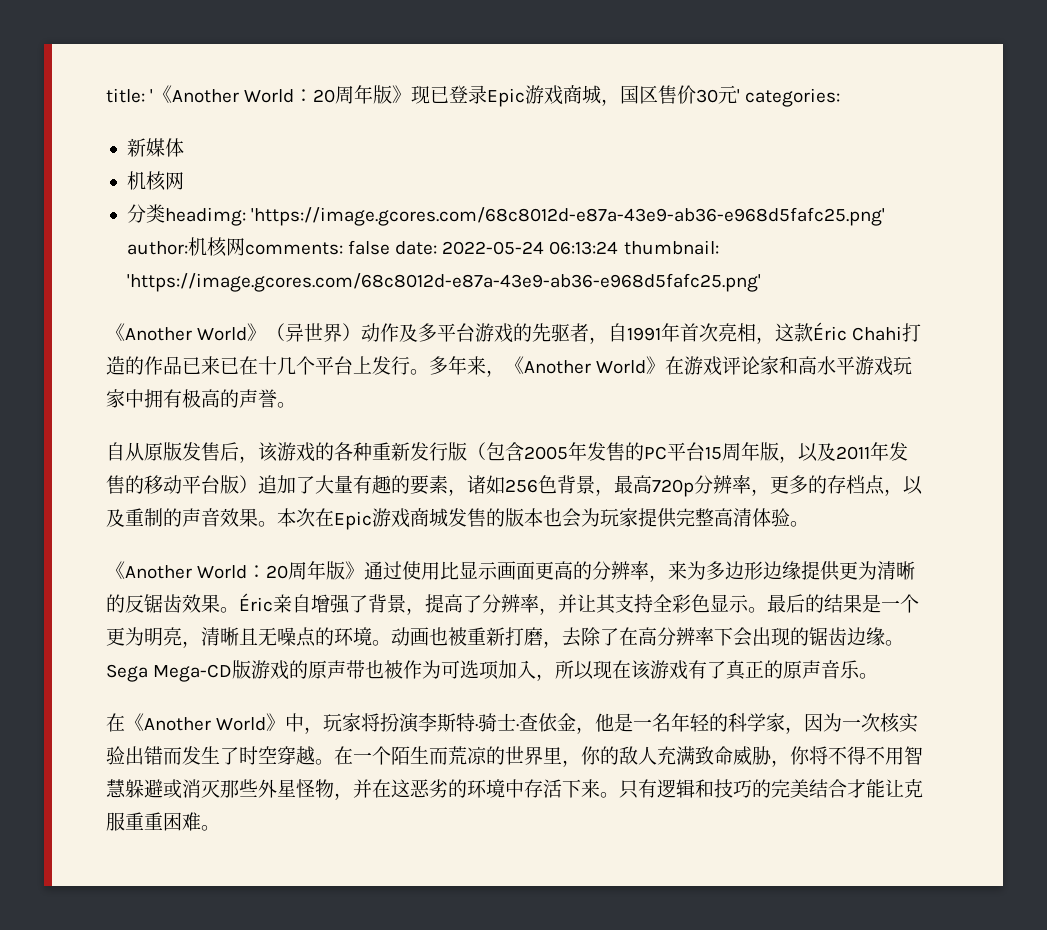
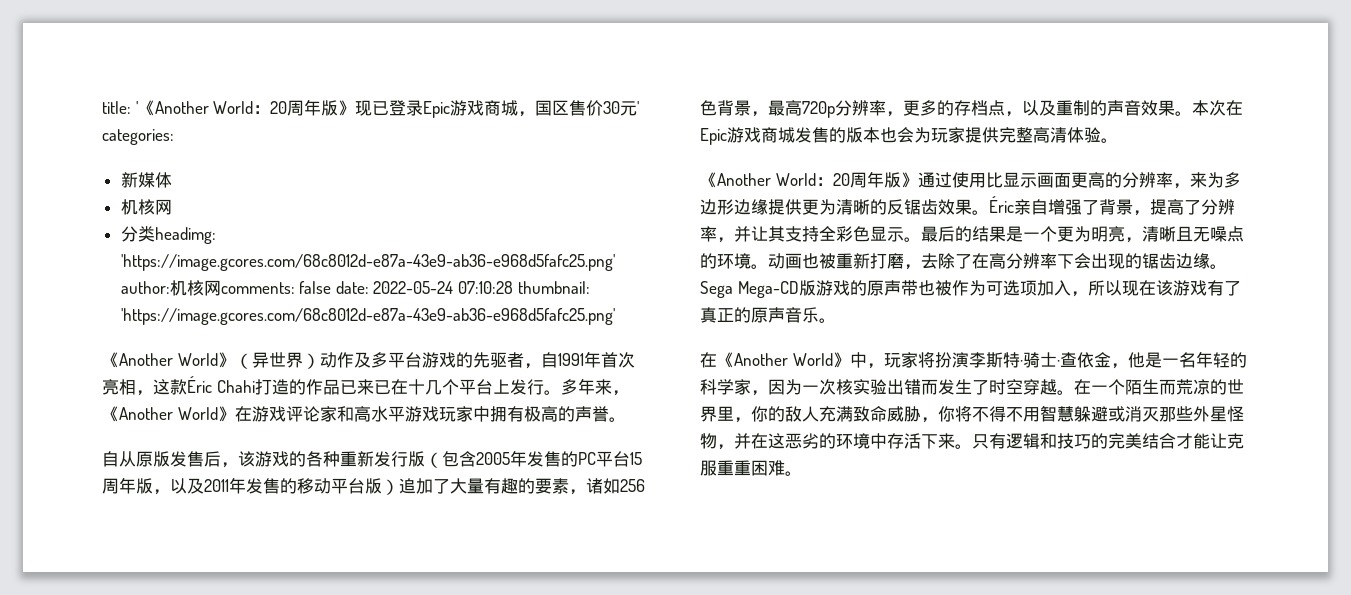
- 分类headimg: 'https://image.gcores.com/68c8012d-e87a-43e9-ab36-e968d5fafc25.png' author:机核网comments: false date: 2022-05-24 06:13:24 thumbnail: 'https://image.gcores.com/68c8012d-e87a-43e9-ab36-e968d5fafc25.png'
+ 分类headimg: 'https://image.gcores.com/68c8012d-e87a-43e9-ab36-e968d5fafc25.png' author:机核网comments: false date: 2022-05-24 07:10:28 thumbnail: 'https://image.gcores.com/68c8012d-e87a-43e9-ab36-e968d5fafc25.png'

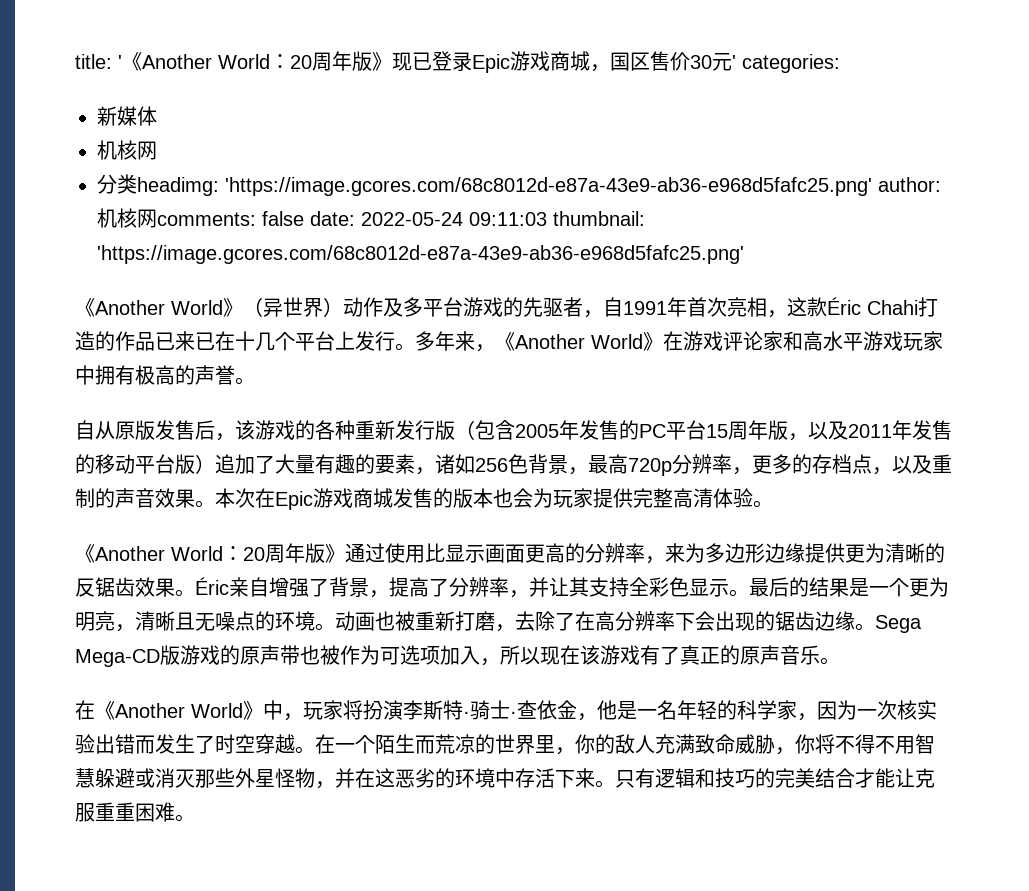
- 分类headimg: 'https://image.gcores.com/68c8012d-e87a-43e9-ab36-e968d5fafc25.png' author:机核网comments: false date: 2022-05-24 07:10:28 thumbnail: 'https://image.gcores.com/68c8012d-e87a-43e9-ab36-e968d5fafc25.png'
+ 分类headimg: 'https://image.gcores.com/68c8012d-e87a-43e9-ab36-e968d5fafc25.png' author:机核网comments: false date: 2022-05-24 09:11:03 thumbnail: 'https://image.gcores.com/68c8012d-e87a-43e9-ab36-e968d5fafc25.png'

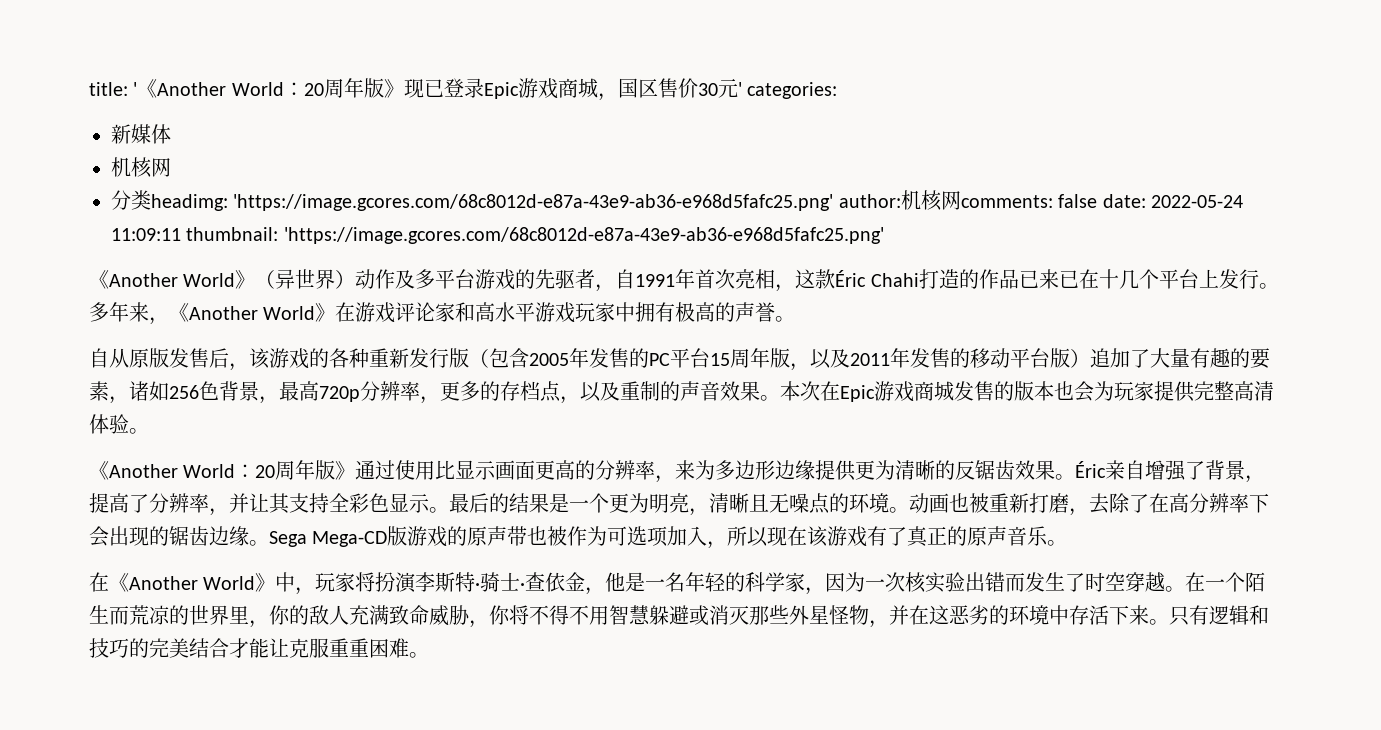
- 分类headimg: 'https://image.gcores.com/68c8012d-e87a-43e9-ab36-e968d5fafc25.png' author:机核网comments: false date: 2022-05-24 09:11:03 thumbnail: 'https://image.gcores.com/68c8012d-e87a-43e9-ab36-e968d5fafc25.png'
+ 分类headimg: 'https://image.gcores.com/68c8012d-e87a-43e9-ab36-e968d5fafc25.png' author:机核网comments: false date: 2022-05-24 11:09:11 thumbnail: 'https://image.gcores.com/68c8012d-e87a-43e9-ab36-e968d5fafc25.png'

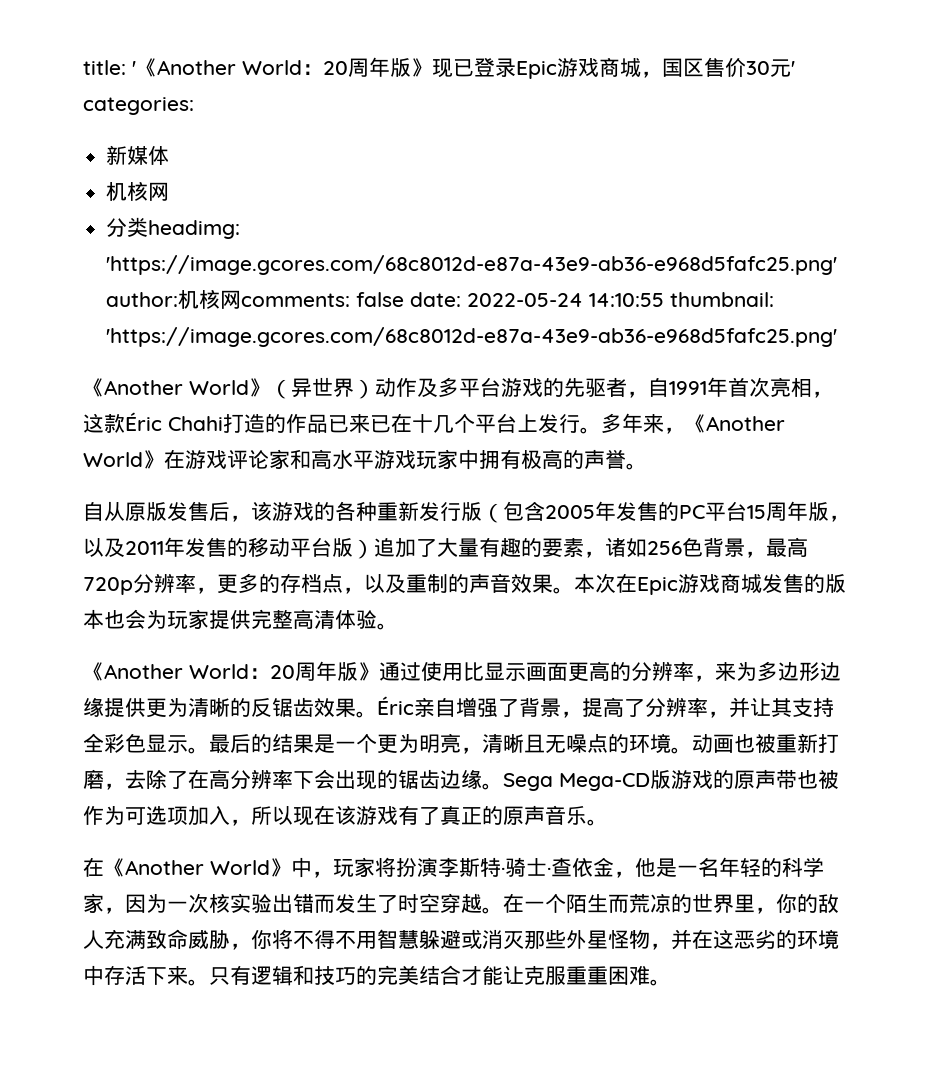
- 分类headimg: 'https://image.gcores.com/68c8012d-e87a-43e9-ab36-e968d5fafc25.png' author:机核网comments: false date: 2022-05-24 11:09:11 thumbnail: 'https://image.gcores.com/68c8012d-e87a-43e9-ab36-e968d5fafc25.png'
+ 分类headimg: 'https://image.gcores.com/68c8012d-e87a-43e9-ab36-e968d5fafc25.png' author:机核网comments: false date: 2022-05-24 14:10:55 thumbnail: 'https://image.gcores.com/68c8012d-e87a-43e9-ab36-e968d5fafc25.png'

